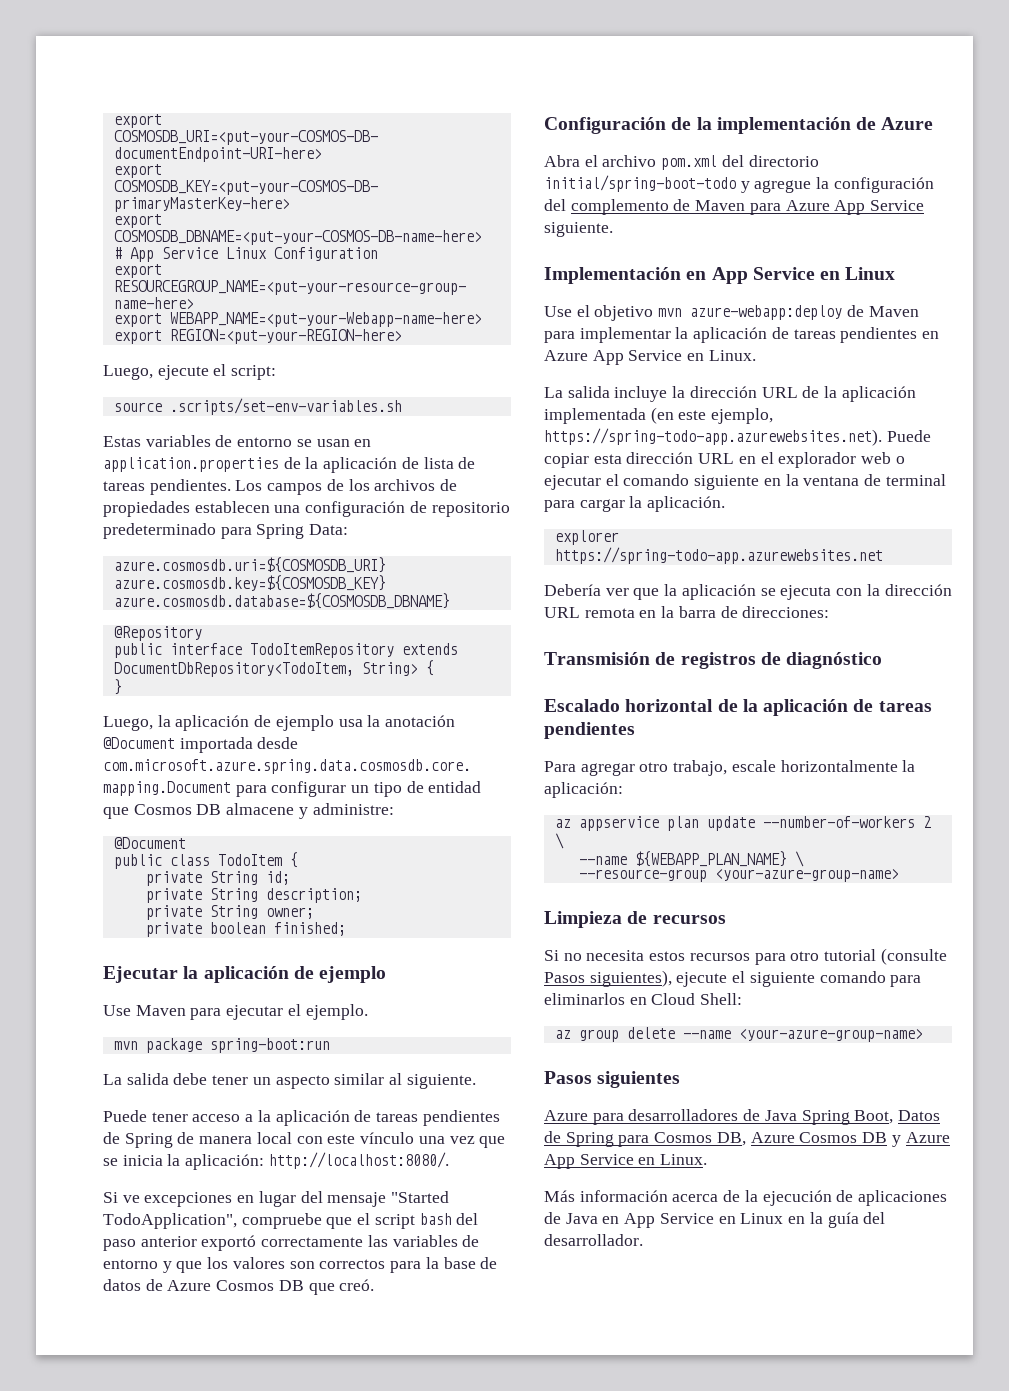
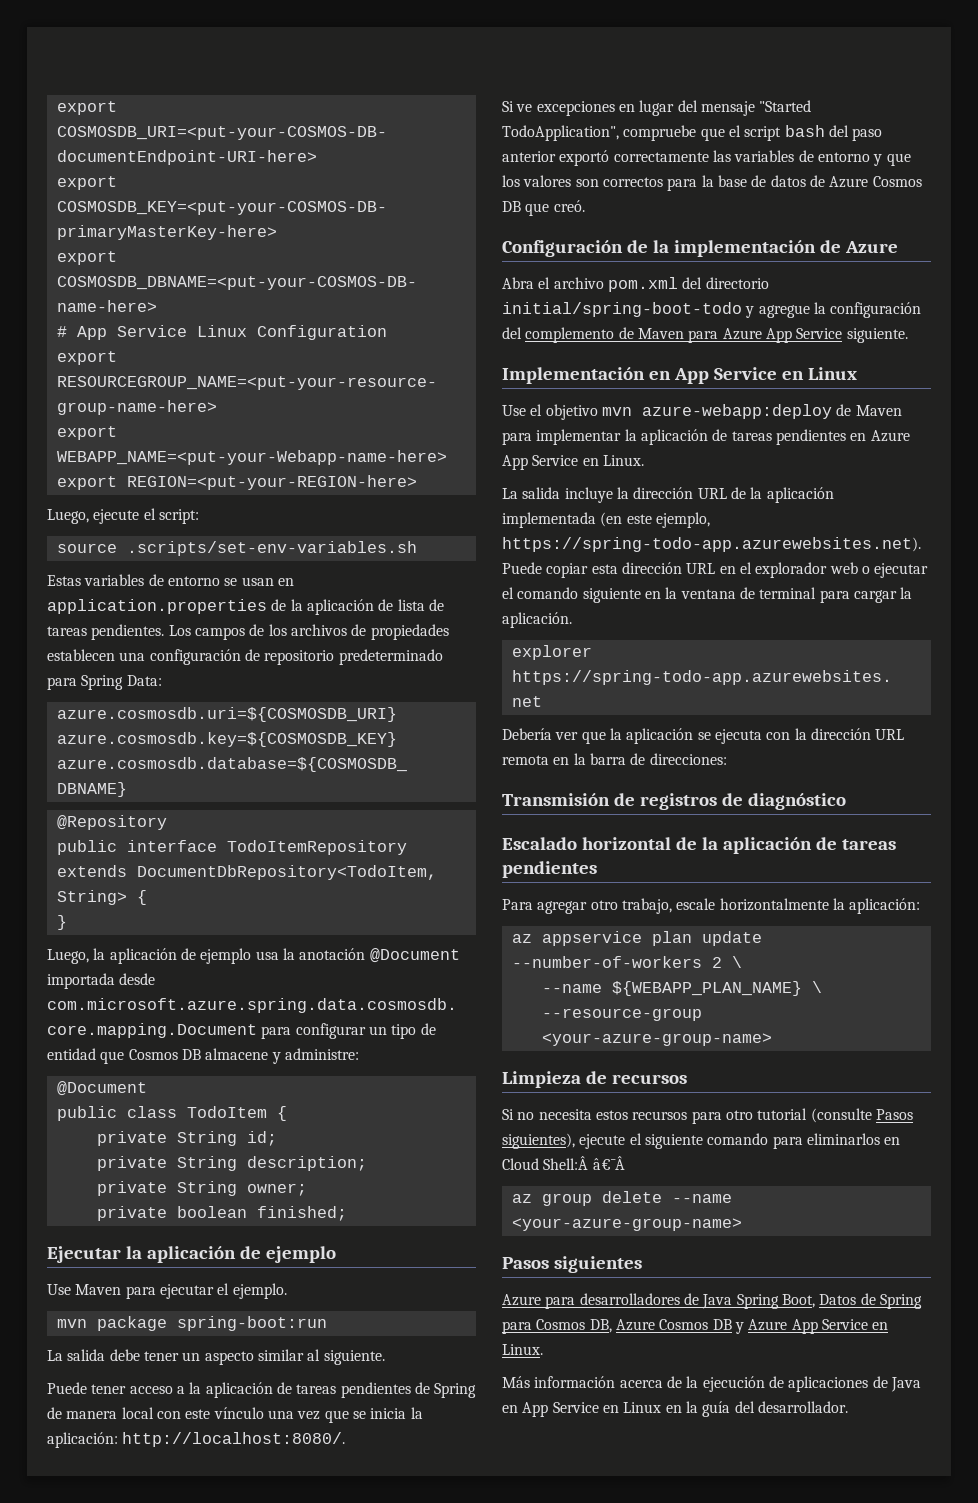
- Si no necesita estos recursos para otro tutorial (consulte Pasos siguientes), ejecute el siguiente comando para eliminarlos en Cloud Shell:
+ Si no necesita estos recursos para otro tutorial (consulte Pasos siguientes), ejecute el siguiente comando para eliminarlos en Cloud Shell:Â â€¯Â

